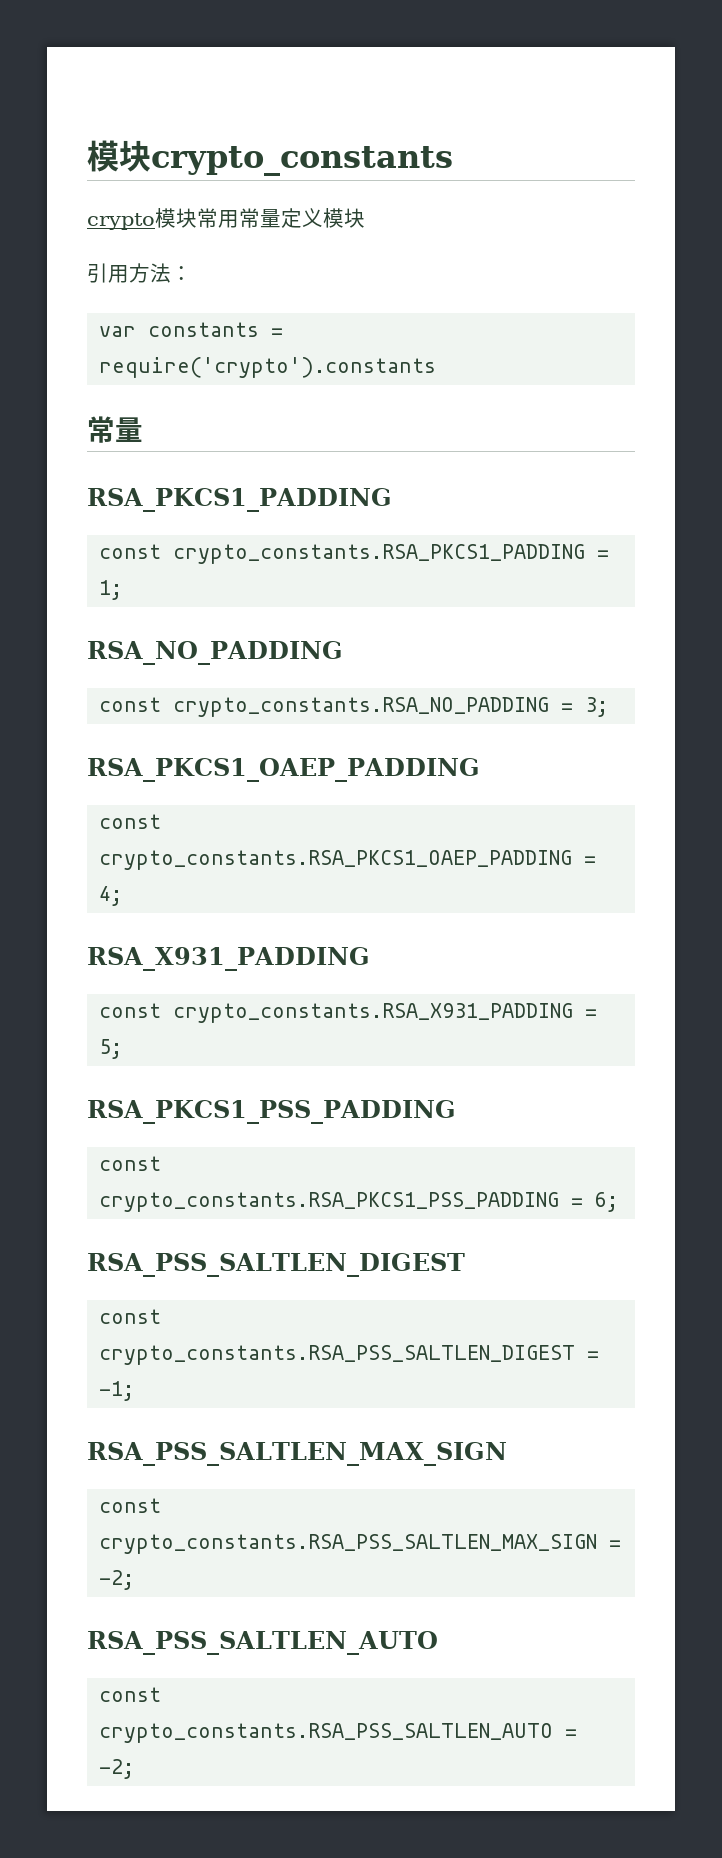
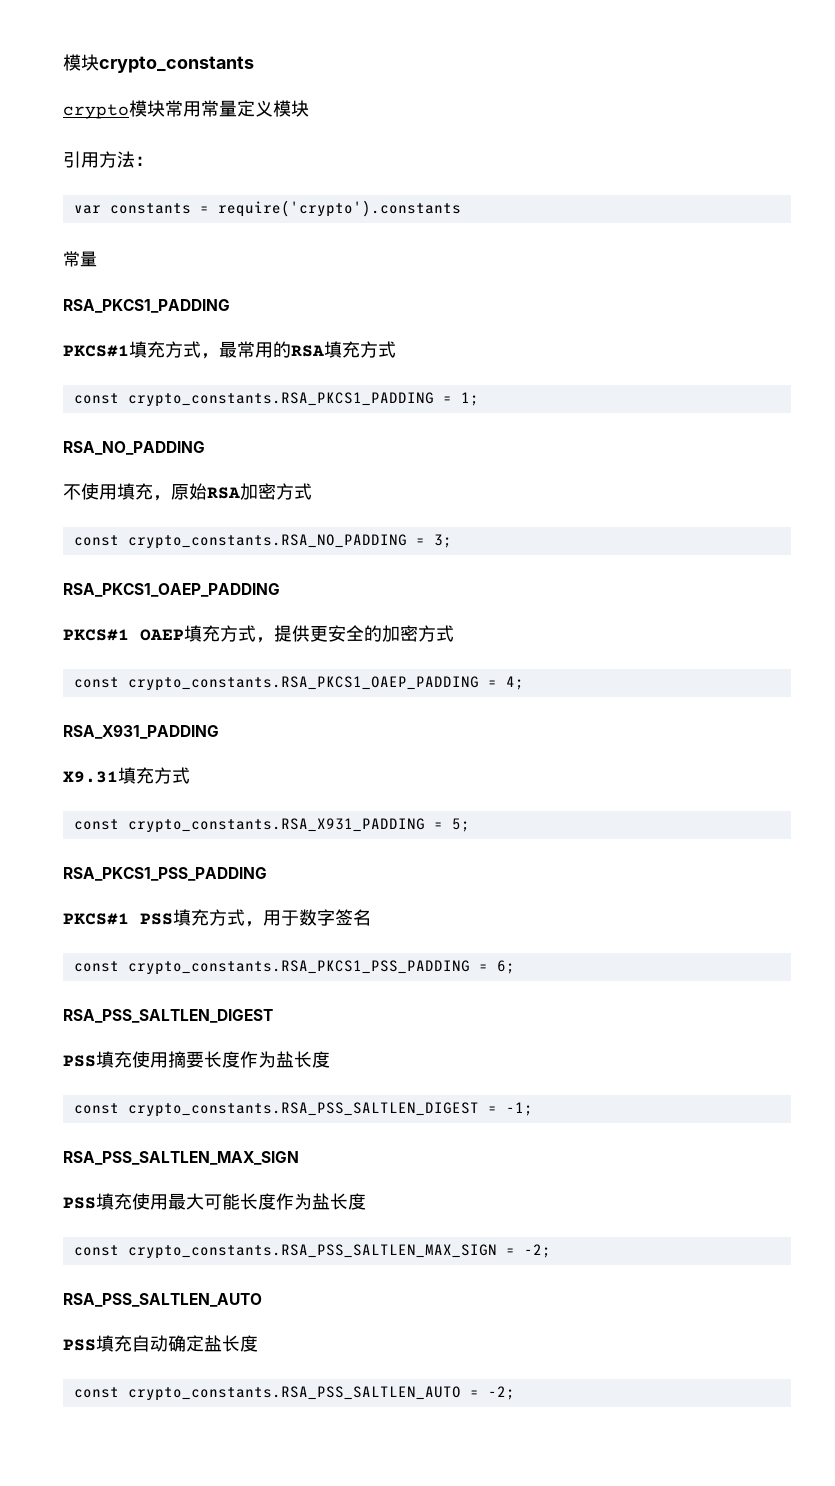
+ PKCS#1填充方式，最常用的RSA填充方式
+ 不使用填充，原始RSA加密方式
+ PKCS#1 OAEP填充方式，提供更安全的加密方式
+ X9.31填充方式
+ PKCS#1 PSS填充方式，用于数字签名
+ PSS填充使用摘要长度作为盐长度
+ PSS填充使用最大可能长度作为盐长度
+ PSS填充自动确定盐长度

